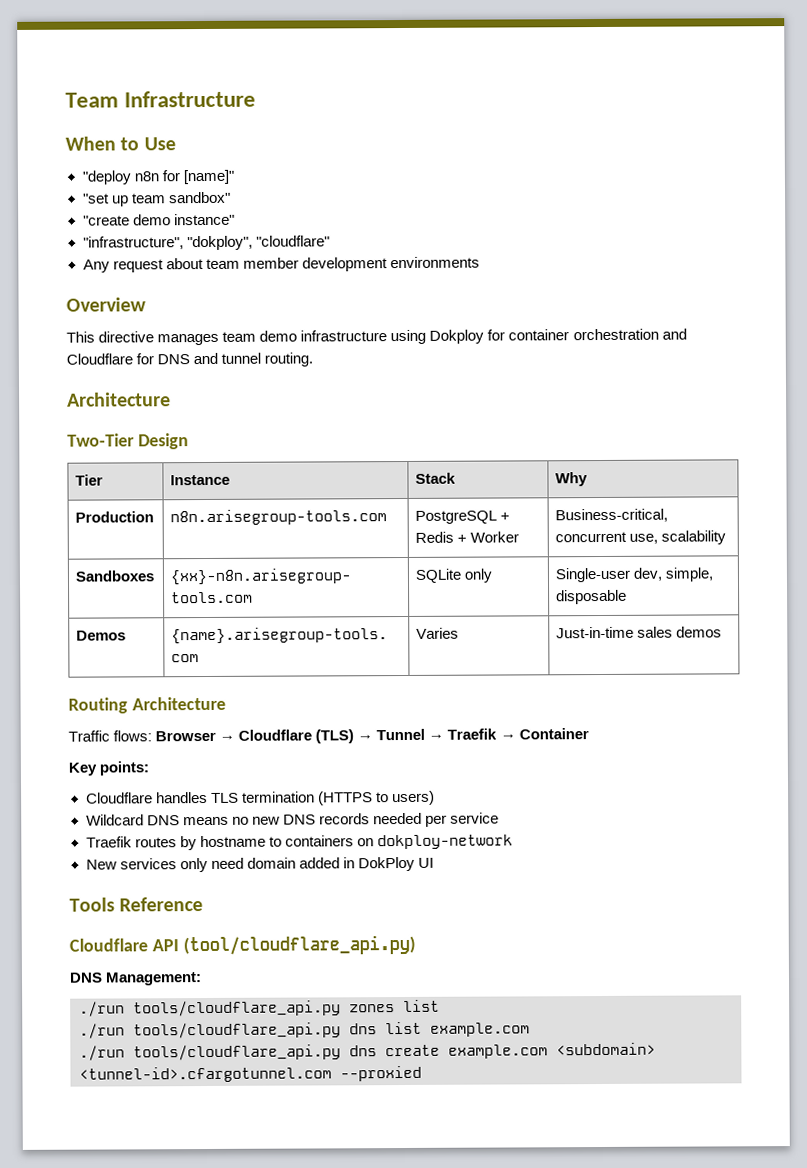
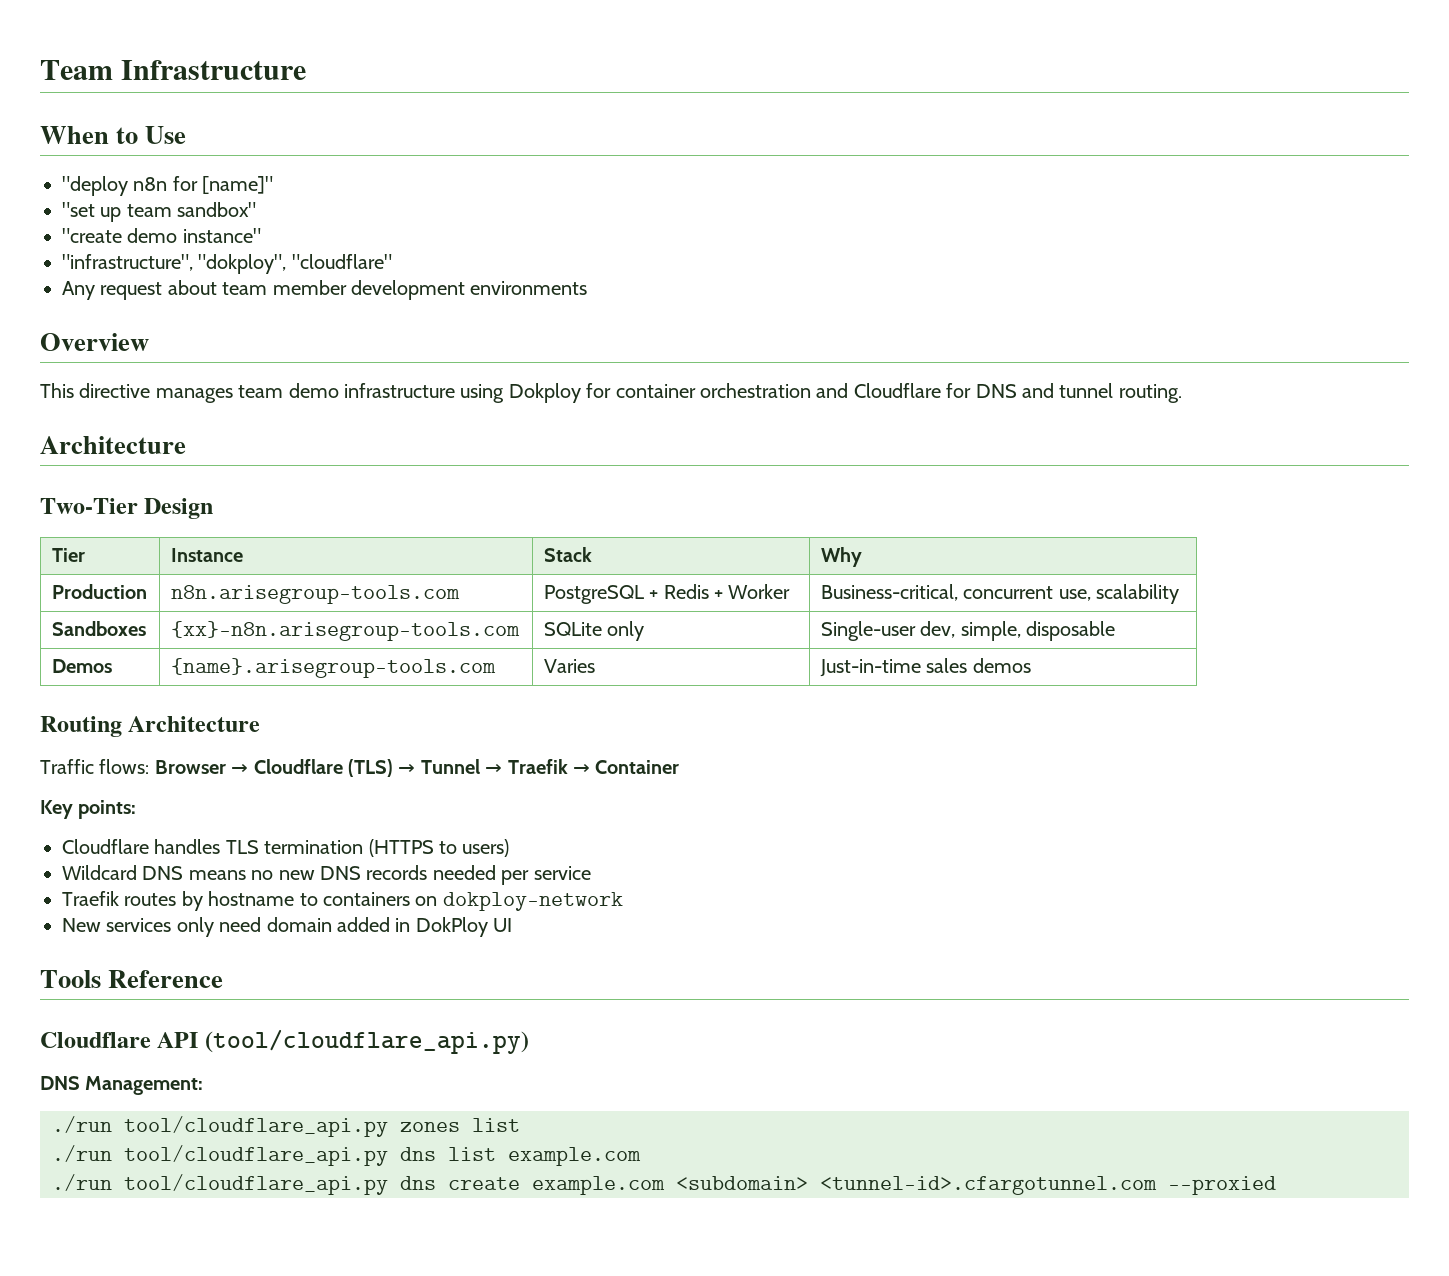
- ./run tools/cloudflare_api.py zones list
+ ./run tool/cloudflare_api.py zones list
- ./run tools/cloudflare_api.py dns list example.com
+ ./run tool/cloudflare_api.py dns list example.com
- ./run tools/cloudflare_api.py dns create example.com <subdomain> <tunnel-id>.cfargotunnel.com --proxied
+ ./run tool/cloudflare_api.py dns create example.com <subdomain> <tunnel-id>.cfargotunnel.com --proxied

